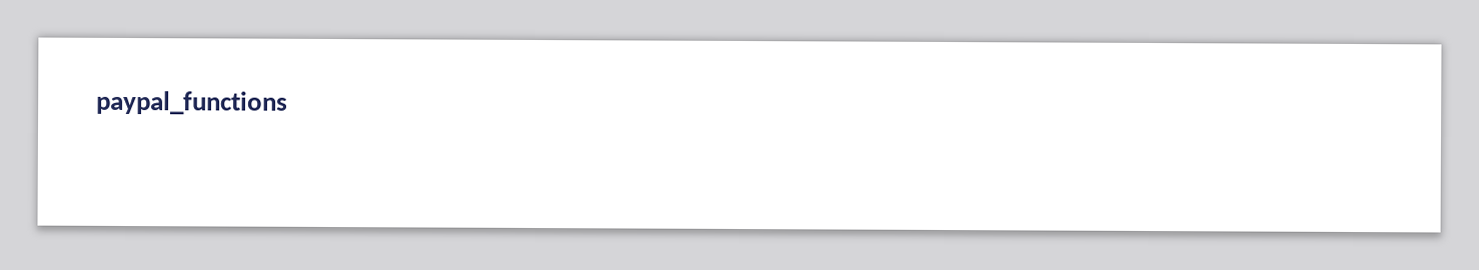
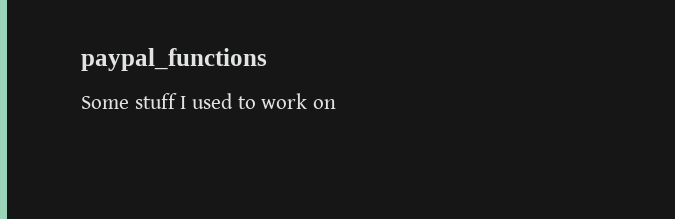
+ Some stuff I used to work on

